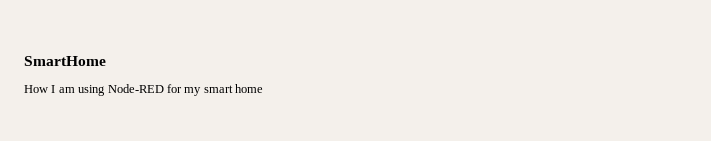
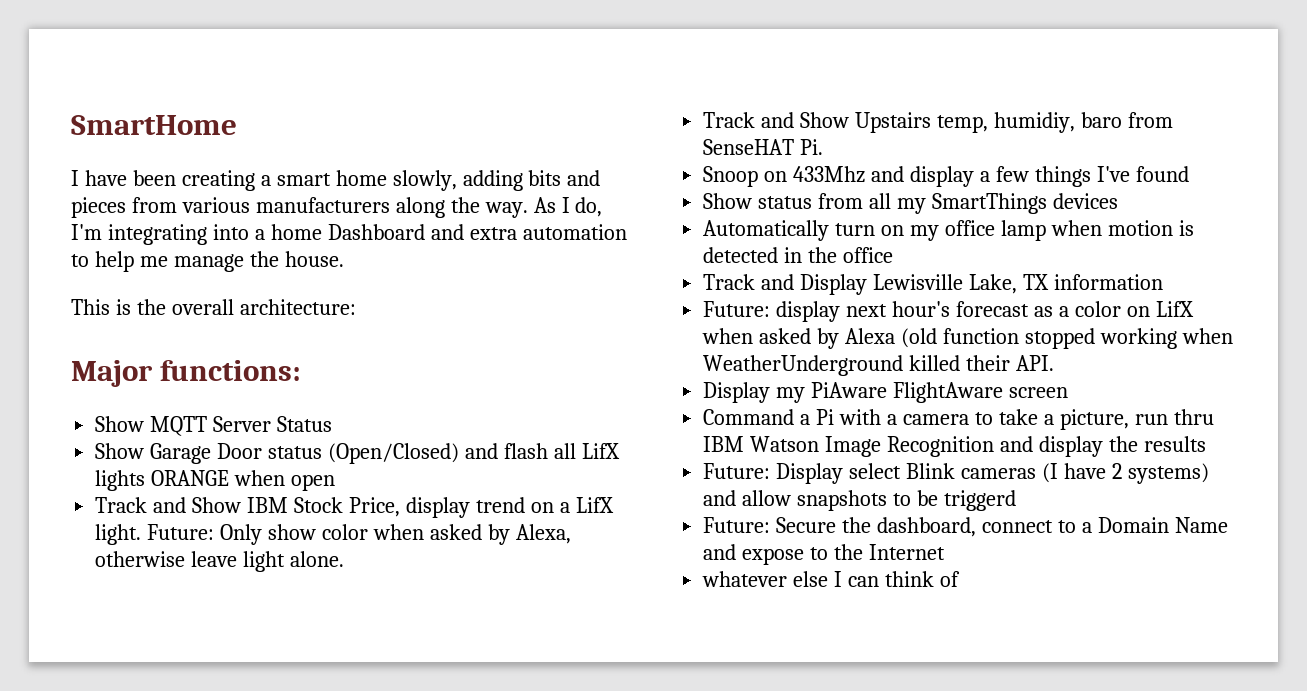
- How I am using Node-RED for my smart home
+ I have been creating a smart home slowly, adding bits and pieces from various manufacturers along the way. As I do, I'm integrating into a home Dashboard and extra automation to help me manage the house.
+ This is the overall architecture:
+ Major functions:
+ Show MQTT Server Status
+ Show Garage Door status (Open/Closed) and flash all LifX lights ORANGE when open
+ Track and Show IBM Stock Price, display trend on a LifX light. Future: Only show color when asked by Alexa, otherwise leave light alone.
+ Track and Show Upstairs temp, humidiy, baro from SenseHAT Pi.
+ Snoop on 433Mhz and display a few things I've found
+ Show status from all my SmartThings devices
+ Automatically turn on my office lamp when motion is detected in the office
+ Track and Display Lewisville Lake, TX information
+ Future: display next hour's forecast as a color on LifX when asked by Alexa (old function stopped working when WeatherUnderground killed their API.
+ Display my PiAware FlightAware screen
+ Command a Pi with a camera to take a picture, run thru IBM Watson Image Recognition and display the results
+ Future: Display select Blink cameras (I have 2 systems) and allow snapshots to be triggerd
+ Future: Secure the dashboard, connect to a Domain Name and expose to the Internet
+ whatever else I can think of

